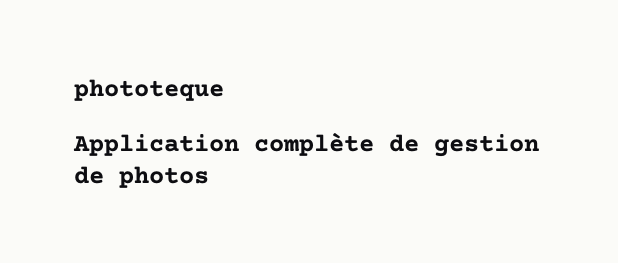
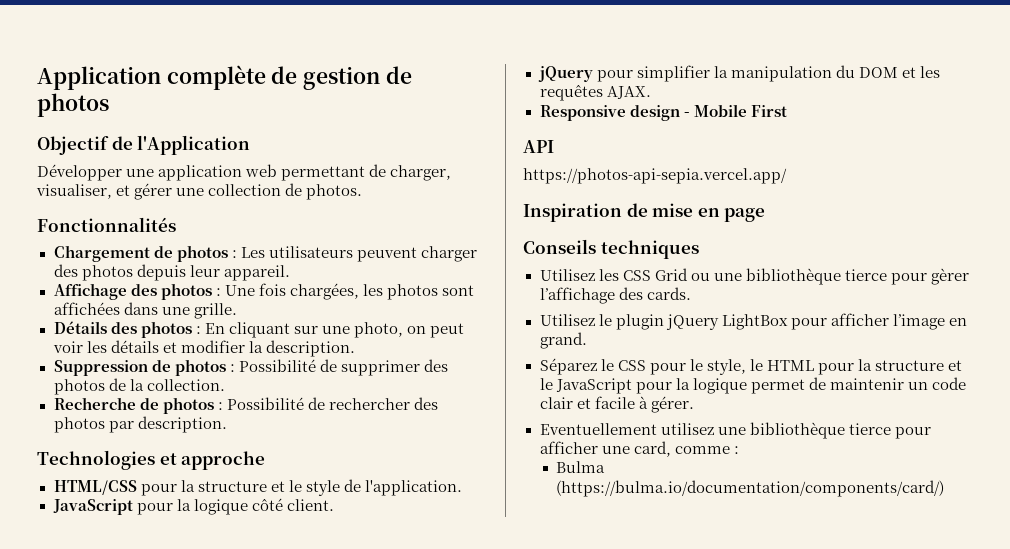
- phototeque
+ Objectif de l'Application
+ Développer une application web permettant de charger, visualiser, et gérer une collection de photos.
+ Fonctionnalités
+ Chargement de photos : Les utilisateurs peuvent charger des photos depuis leur appareil.
+ Affichage des photos : Une fois chargées, les photos sont affichées dans une grille.
+ Détails des photos : En cliquant sur une photo, on peut voir les détails et modifier la description.
+ Suppression de photos : Possibilité de supprimer des photos de la collection.
+ Recherche de photos : Possibilité de rechercher des photos par description.
+ Technologies et approche
+ HTML/CSS pour la structure et le style de l'application.
+ JavaScript pour la logique côté client.
+ jQuery pour simplifier la manipulation du DOM et les requêtes AJAX.
+ Responsive design - Mobile First
+ API
+ https://photos-api-sepia.vercel.app/
+ Inspiration de mise en page
+ Conseils techniques
+ Utilisez les CSS Grid ou une bibliothèque tierce pour gèrer l’affichage des cards.
+ Utilisez le plugin jQuery LightBox pour afficher l’image en grand.
+ Séparez le CSS pour le style, le HTML pour la structure et le JavaScript pour la logique permet de maintenir un code clair et facile à gérer.
+ Eventuellement utilisez une bibliothèque tierce pour afficher une card, comme :
+ Bulma (https://bulma.io/documentation/components/card/)

